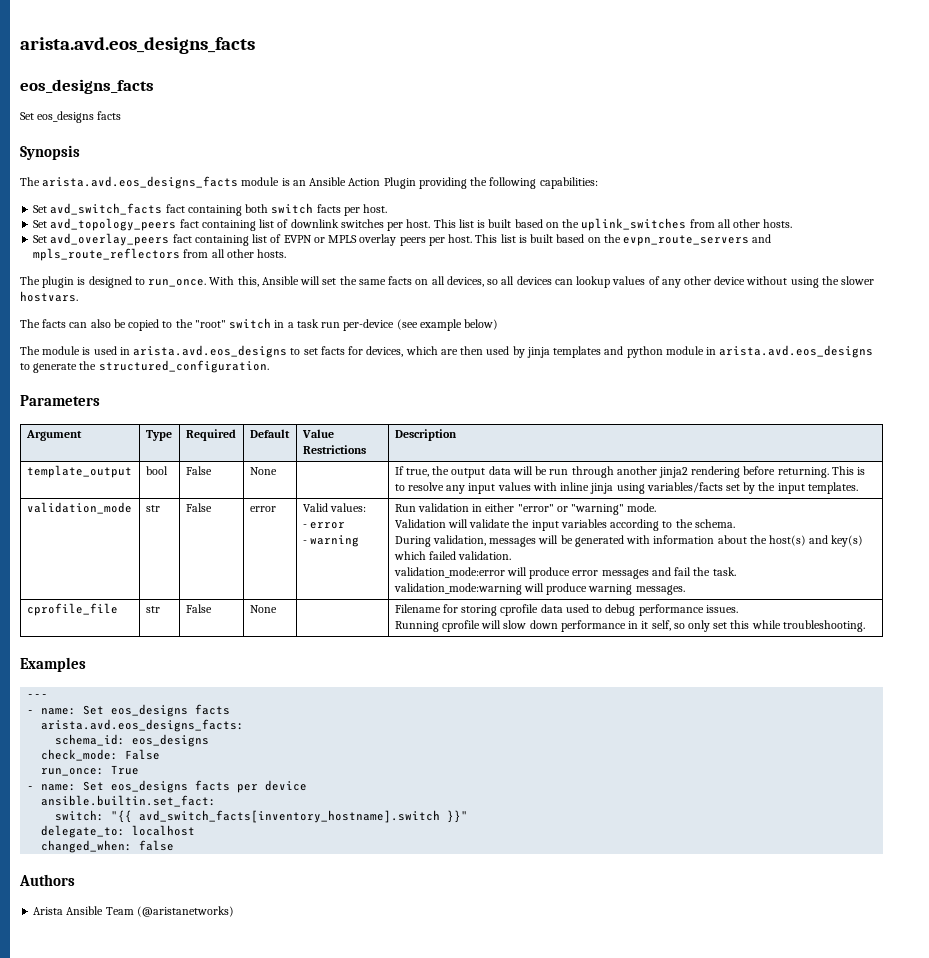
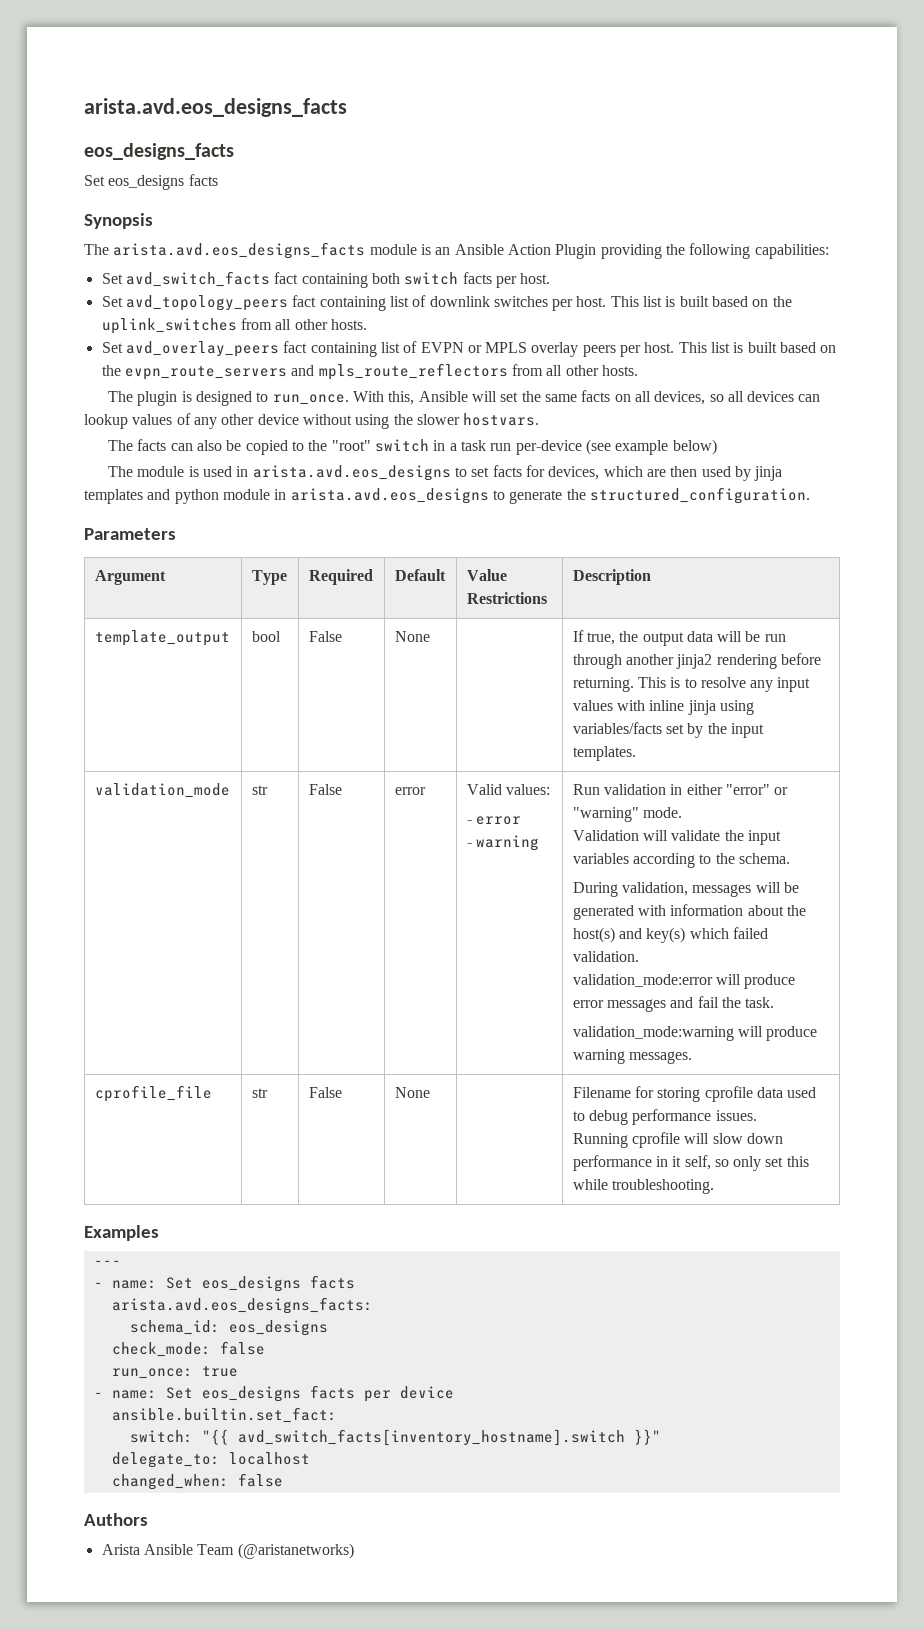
- check_mode: False
+ check_mode: false
- run_once: True
+ run_once: true

